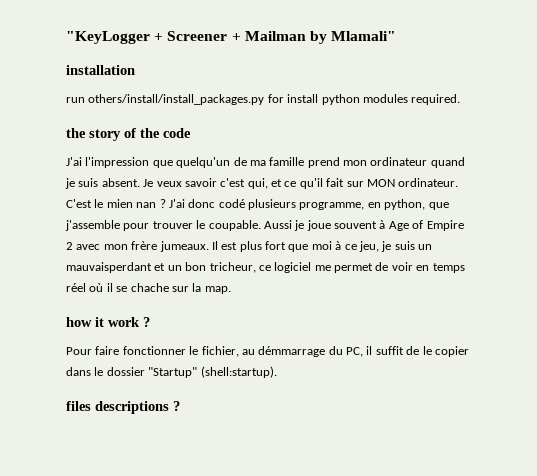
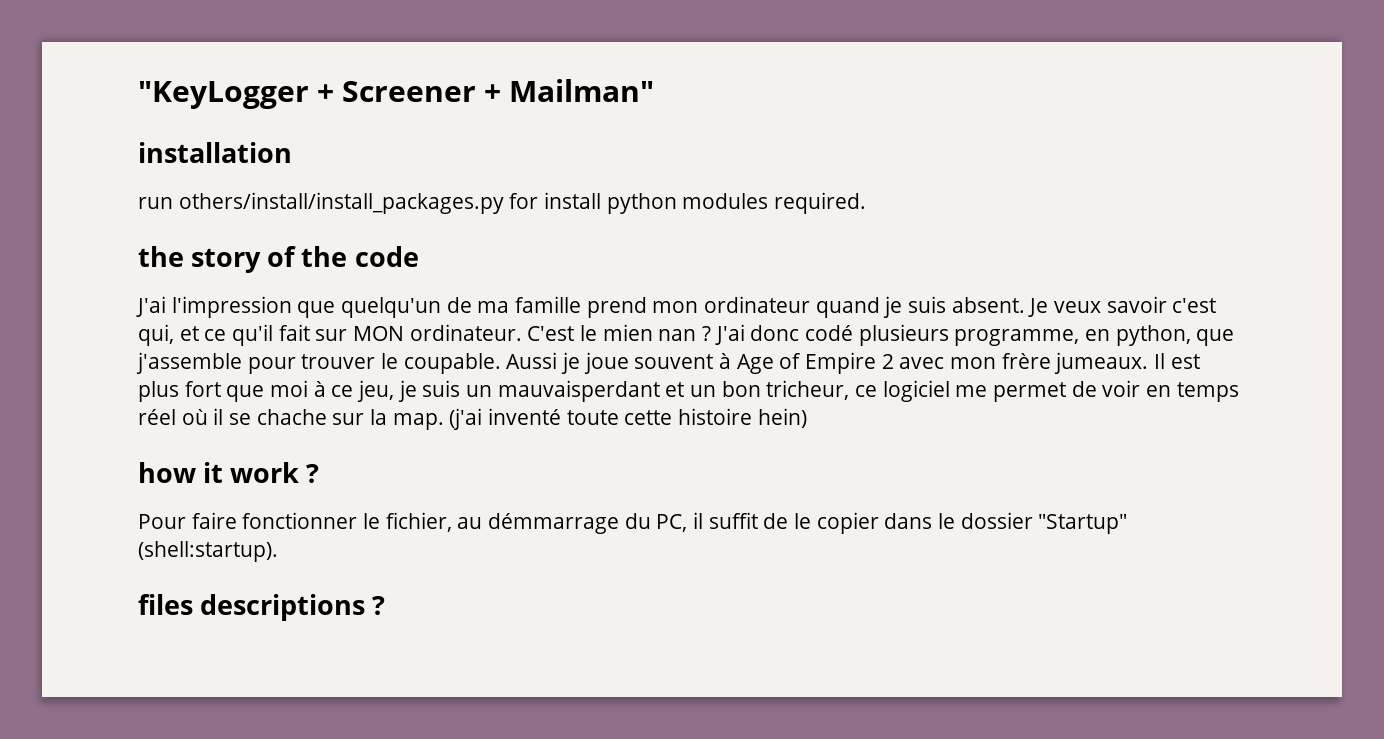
- "KeyLogger + Screener + Mailman by Mlamali"
+ "KeyLogger + Screener + Mailman"
+ (j'ai inventé toute cette histoire hein)

